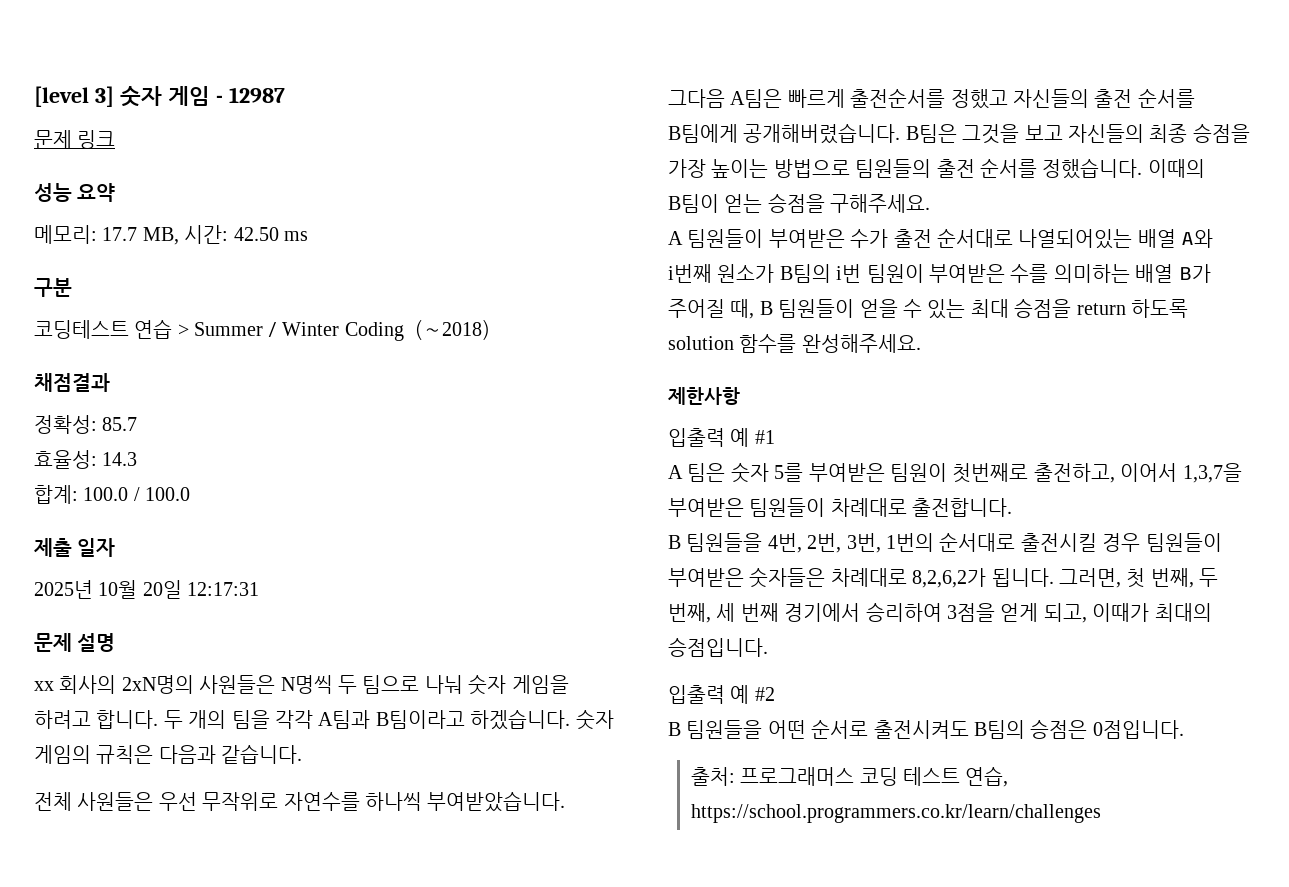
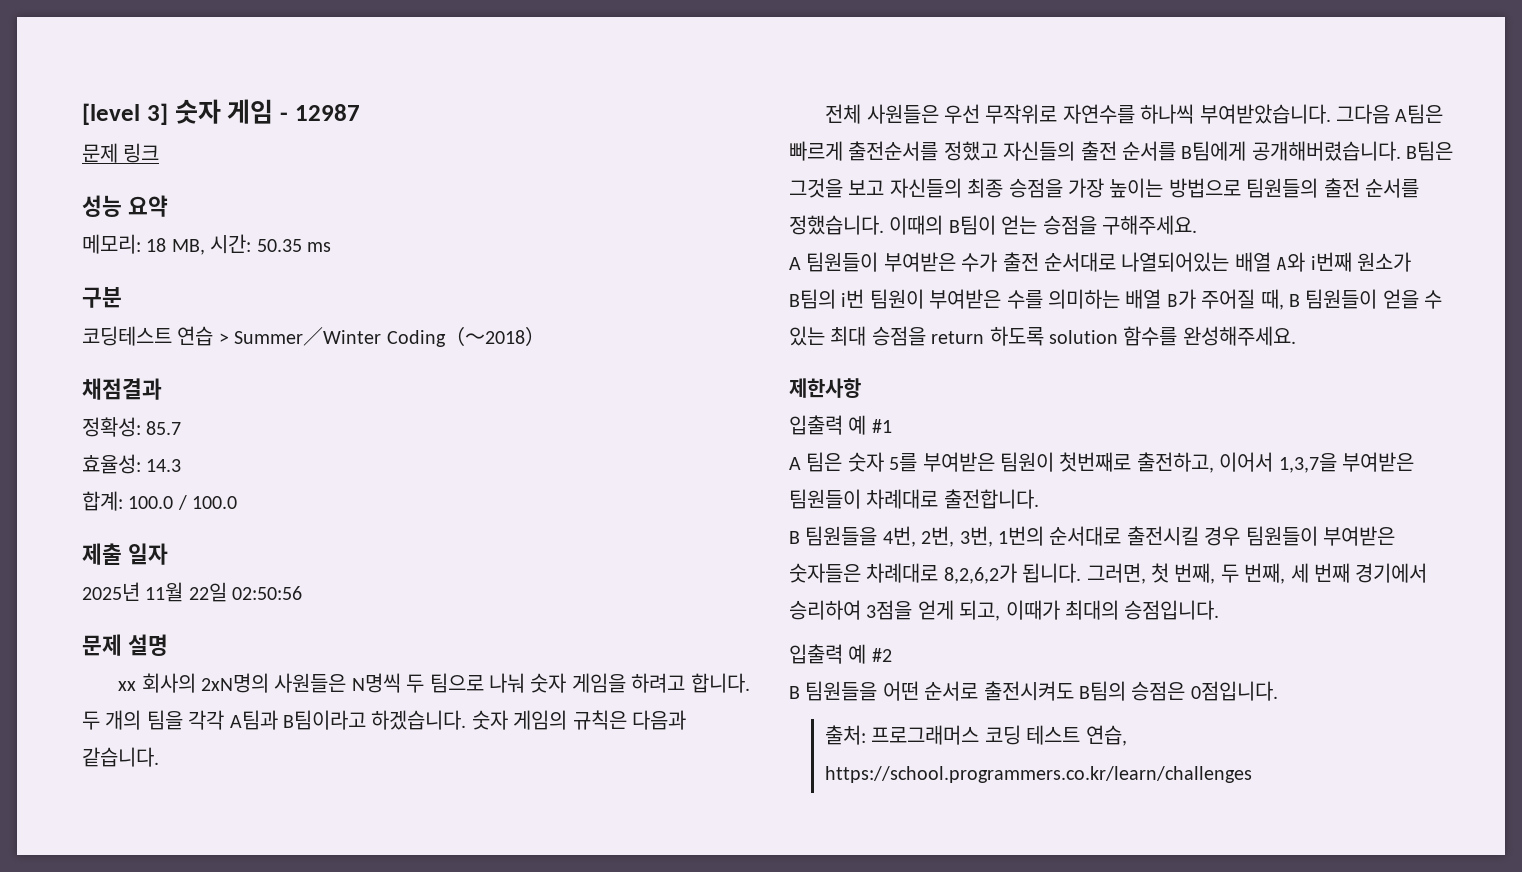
- 메모리: 17.7 MB, 시간: 42.50 ms
+ 메모리: 18 MB, 시간: 50.35 ms
- 2025년 10월 20일 12:17:31
+ 2025년 11월 22일 02:50:56

